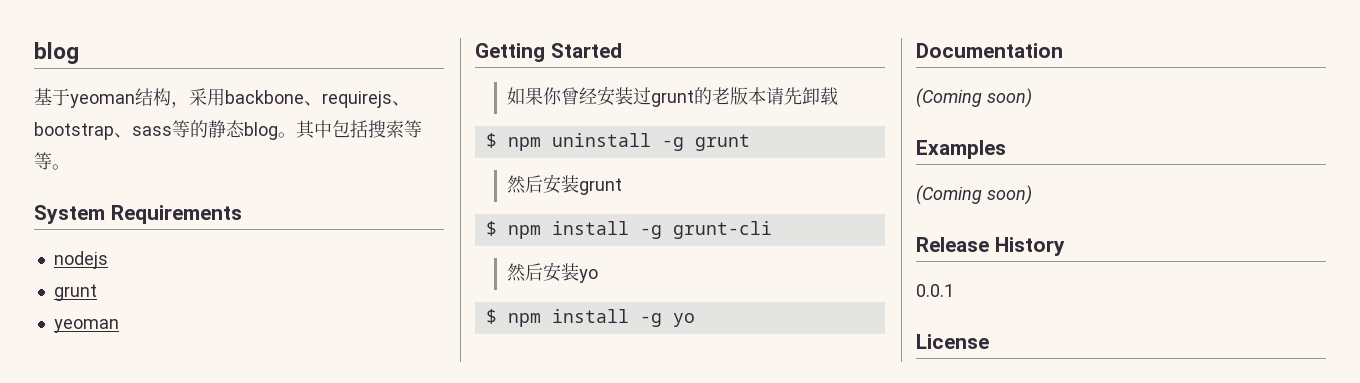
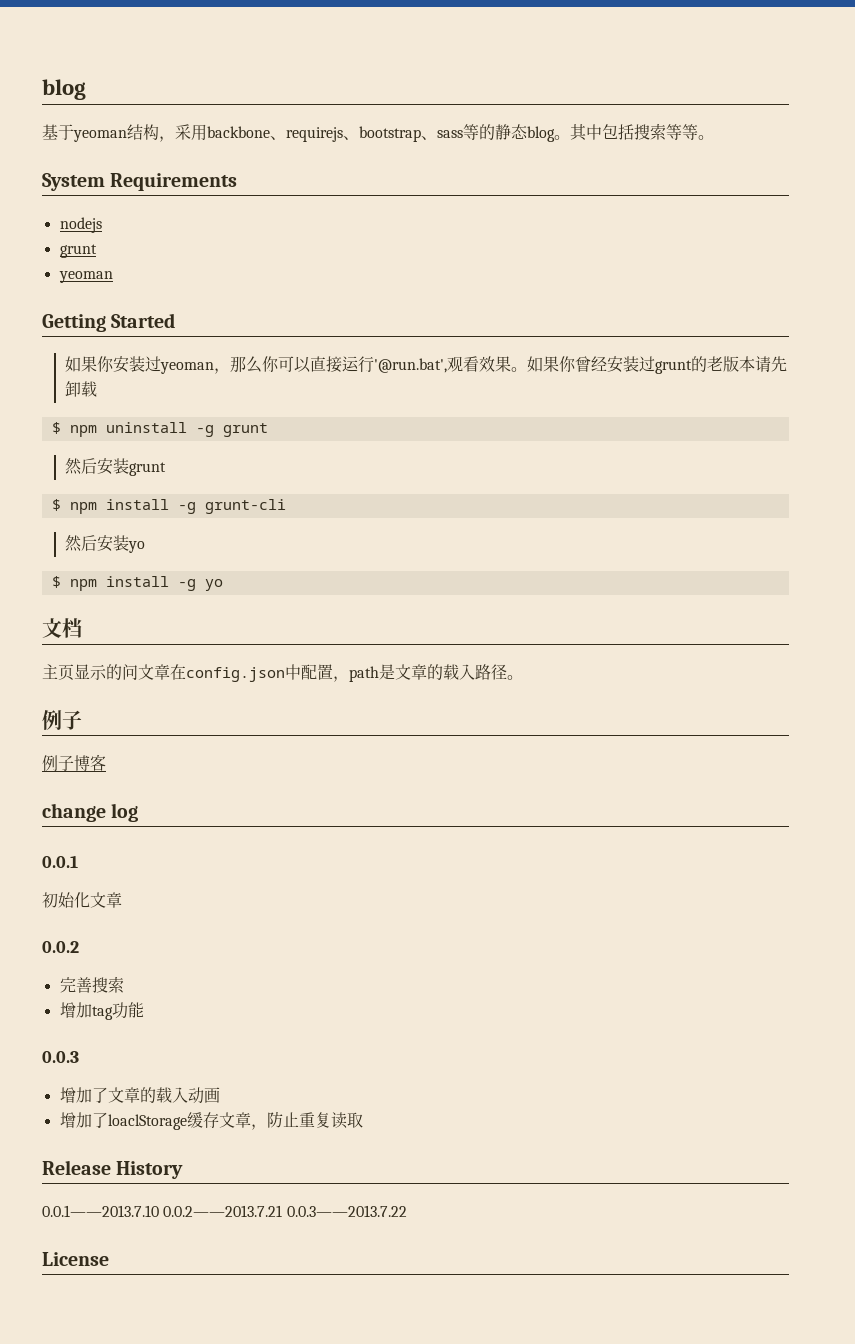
- 如果你曾经安装过grunt的老版本请先卸载
+ 如果你安装过yeoman，那么你可以直接运行'@run.bat',观看效果。如果你曾经安装过grunt的老版本请先卸载
- Documentation
- (Coming soon)
- Examples
- (Coming soon)
+ 文档
+ 主页显示的问文章在config.json中配置，path是文章的载入路径。
+ 例子
+ 例子博客
+ change log
+ 0.0.1
+ 初始化文章
+ 0.0.2
+ 完善搜索
+ 增加tag功能
+ 0.0.3
+ 增加了文章的载入动画
+ 增加了loaclStorage缓存文章，防止重复读取
- 0.0.1
+ 0.0.1——2013.7.10 0.0.2——2013.7.21 0.0.3——2013.7.22

